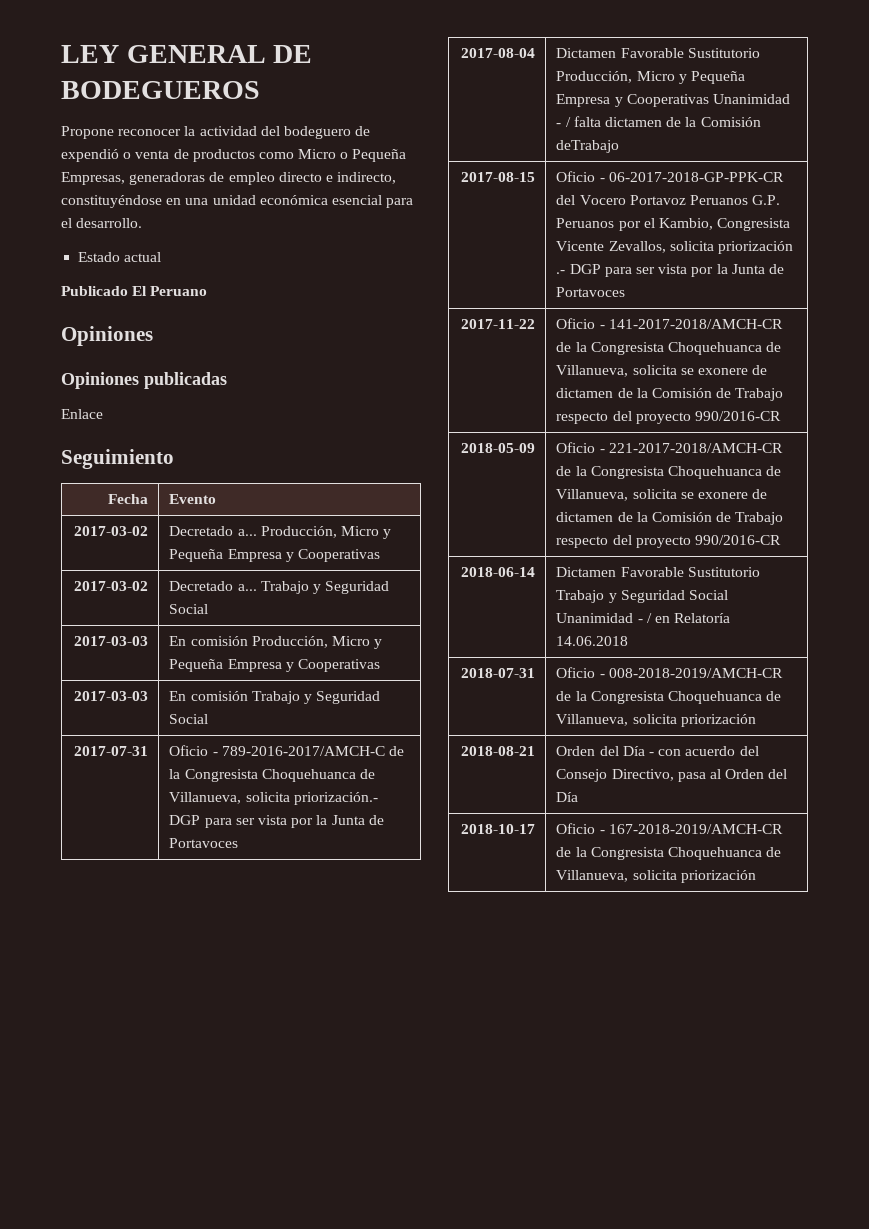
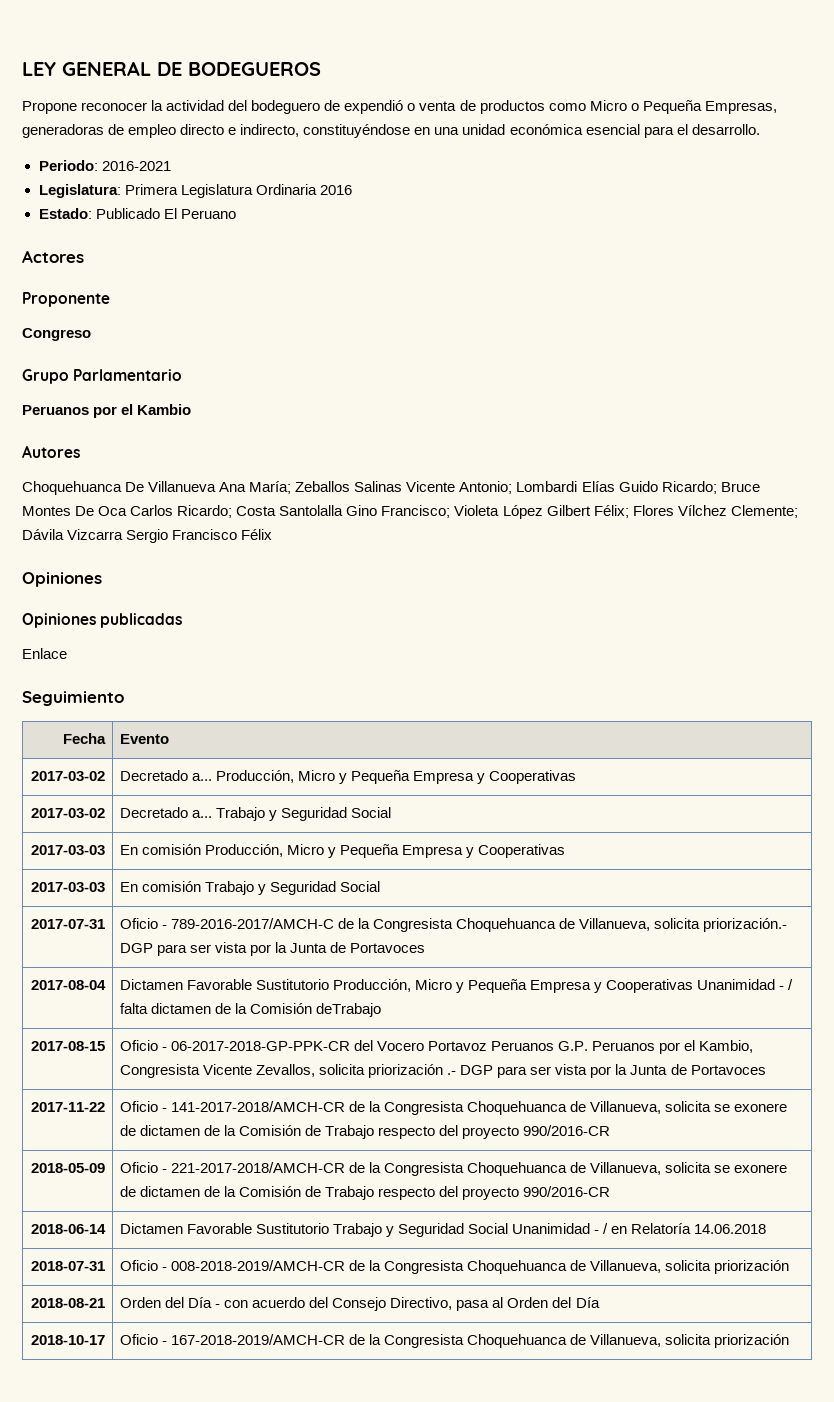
- Estado actual
- Publicado El Peruano
+ Periodo: 2016-2021
+ Legislatura: Primera Legislatura Ordinaria 2016
+ Estado: Publicado El Peruano
+ Actores
+ Proponente
+ Congreso
+ Grupo Parlamentario
+ Peruanos por el Kambio
+ Autores
+ Choquehuanca De Villanueva Ana María; Zeballos Salinas Vicente Antonio; Lombardi Elías Guido Ricardo; Bruce Montes De Oca Carlos Ricardo; Costa Santolalla Gino Francisco; Violeta López Gilbert Félix; Flores Vílchez Clemente; Dávila Vizcarra Sergio Francisco Félix

